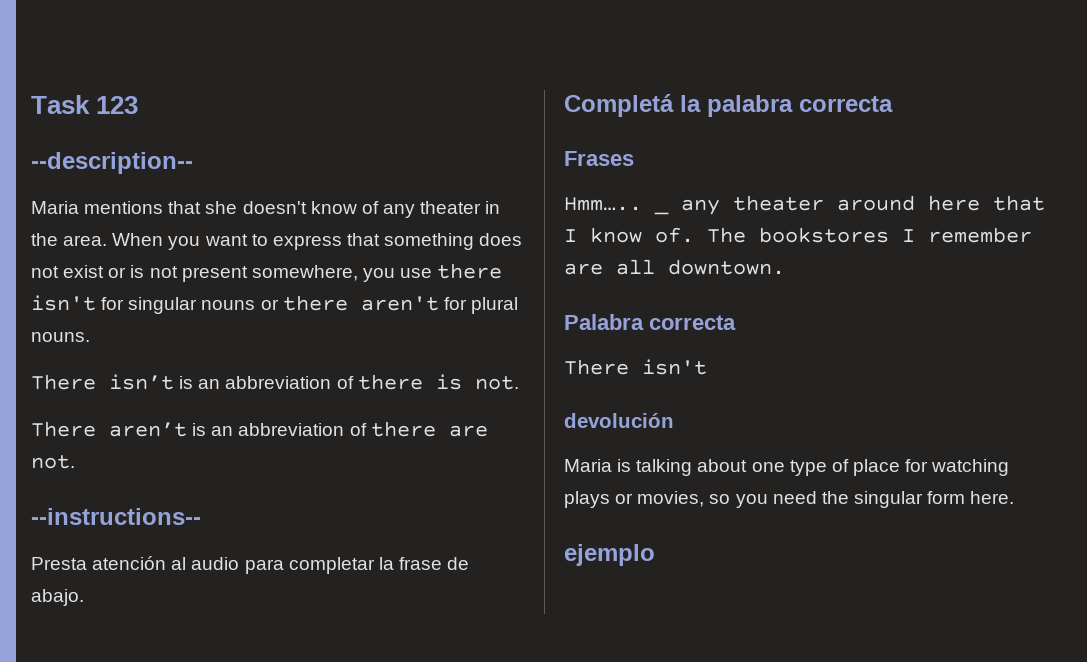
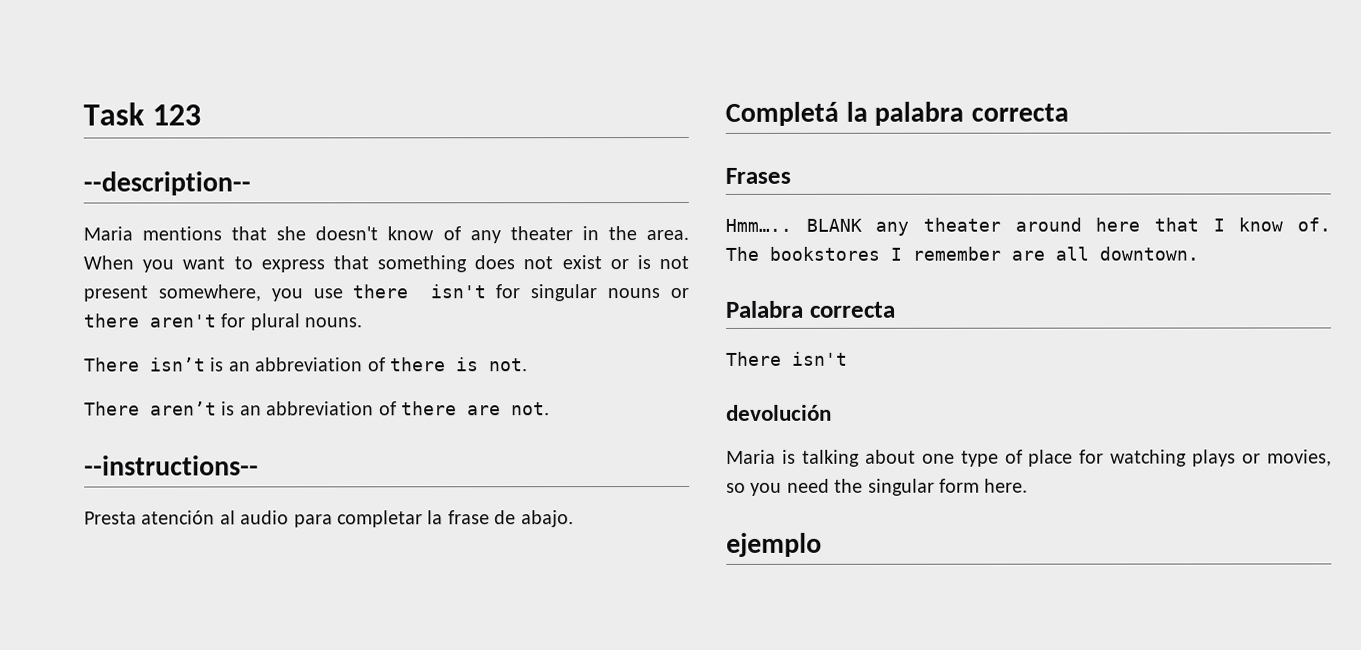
- _ any theater around here that I know of.
+ BLANK any theater around here that I know of.

